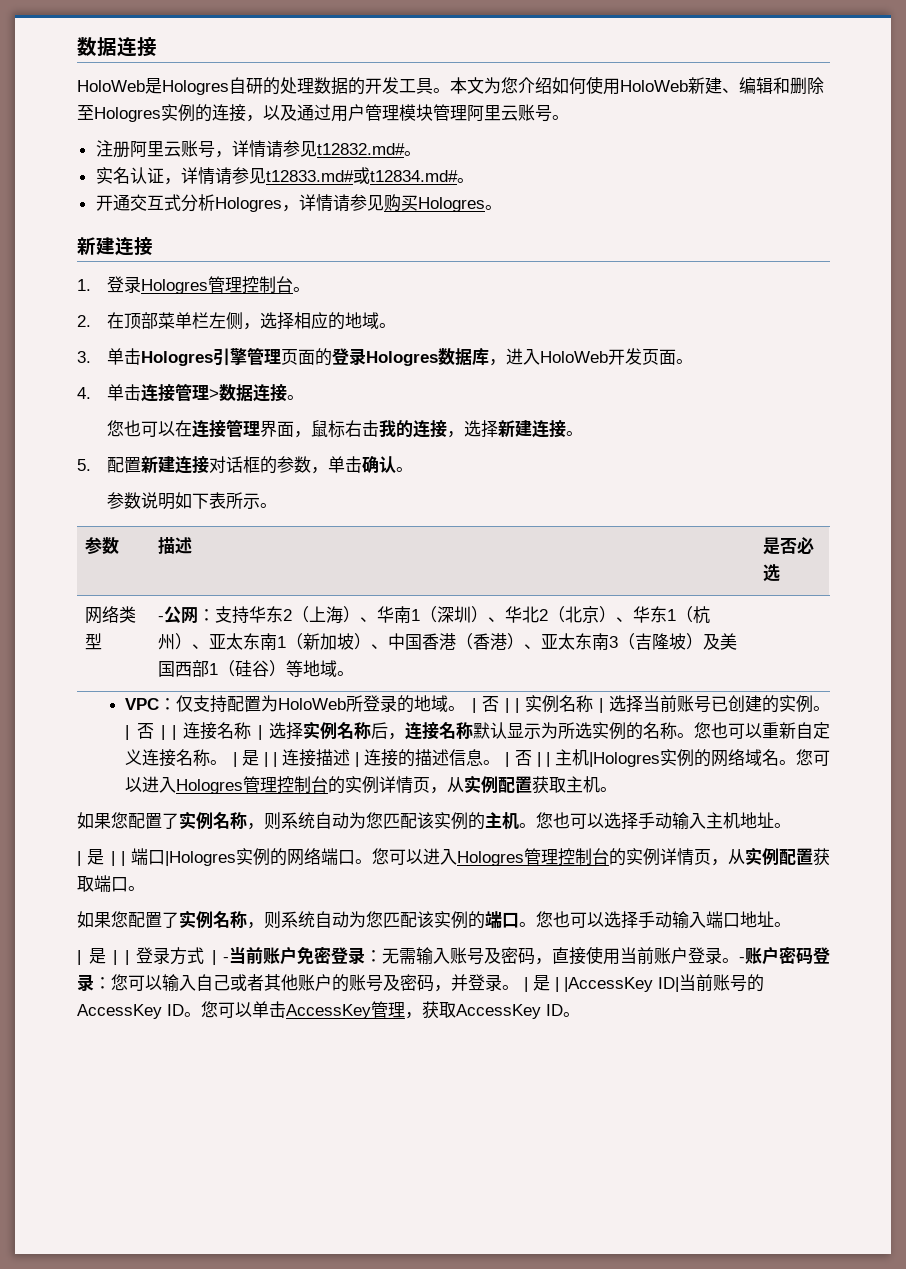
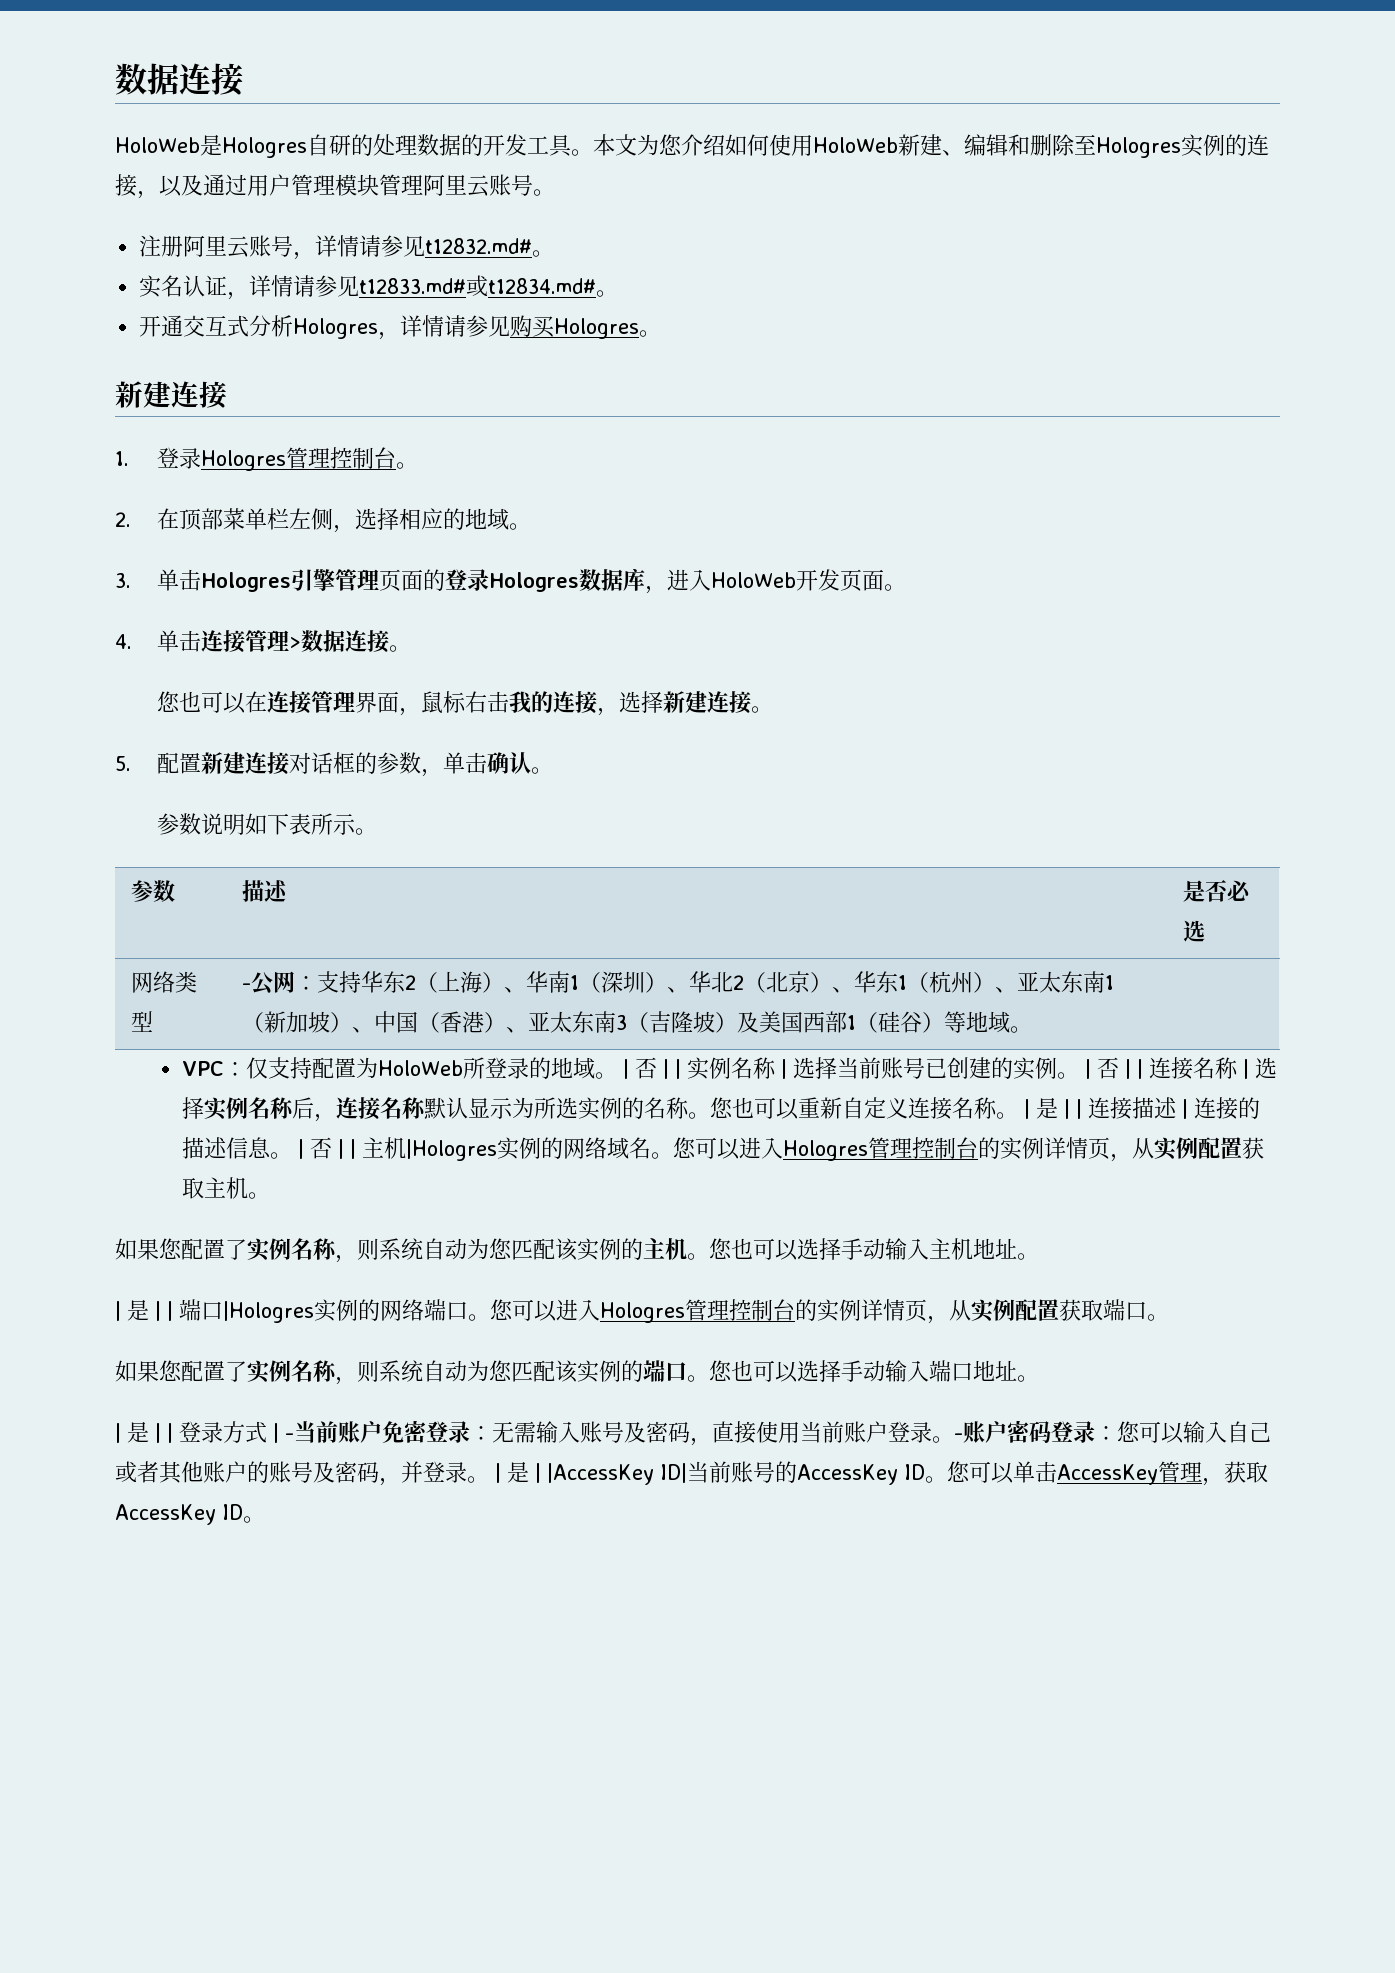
- -公网：支持华东2（上海）、华南1（深圳）、华北2（北京）、华东1（杭州）、亚太东南1（新加坡）、中国香港（香港）、亚太东南3（吉隆坡）及美国西部1（硅谷）等地域。
+ -公网：支持华东2（上海）、华南1（深圳）、华北2（北京）、华东1（杭州）、亚太东南1（新加坡）、中国（香港）、亚太东南3（吉隆坡）及美国西部1（硅谷）等地域。

